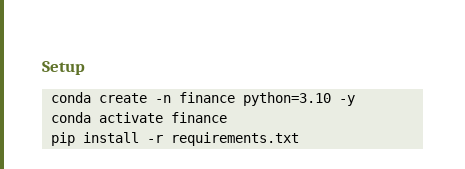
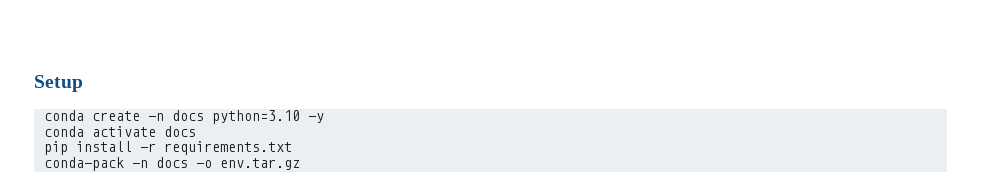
- conda create -n finance python=3.10 -y
+ conda create -n docs python=3.10 -y
- conda activate finance
+ conda activate docs
+ conda-pack -n docs -o env.tar.gz

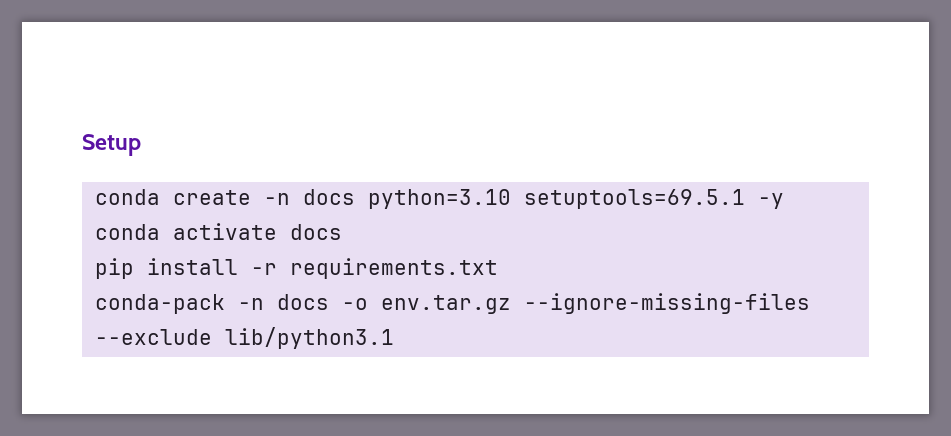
- conda create -n docs python=3.10 -y
+ conda create -n docs python=3.10 setuptools=69.5.1 -y
- conda-pack -n docs -o env.tar.gz
+ conda-pack -n docs -o env.tar.gz --ignore-missing-files --exclude lib/python3.1

